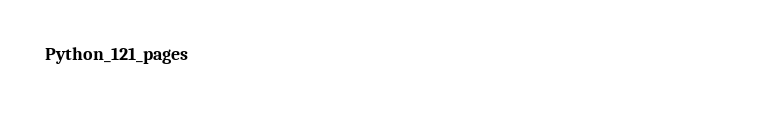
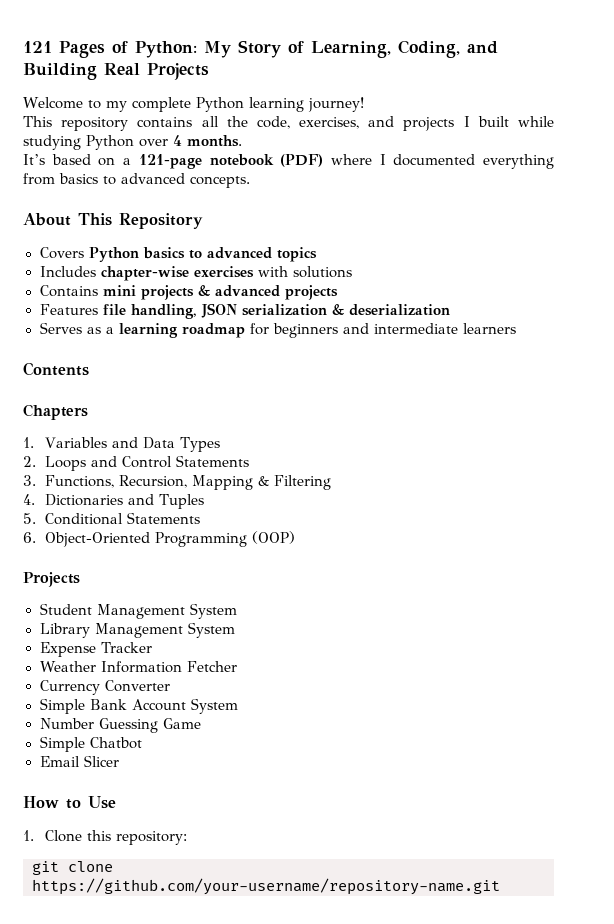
- Python_121_pages
+ 121 Pages of Python: My Story of Learning, Coding, and Building Real Projects
+ Welcome to my complete Python learning journey!
+ This repository contains all the code, exercises, and projects I built while studying Python over 4 months.
+ It’s based on a 121-page notebook (PDF) where I documented everything from basics to advanced concepts.
+ About This Repository
+ Covers Python basics to advanced topics
+ Includes chapter-wise exercises with solutions
+ Contains mini projects & advanced projects
+ Features file handling, JSON serialization & deserialization
+ Serves as a learning roadmap for beginners and intermediate learners
+ Contents
+ Chapters
+ 1. Variables and Data Types
+ 2. Loops and Control Statements
+ 3. Functions, Recursion, Mapping & Filtering
+ 4. Dictionaries and Tuples
+ 5. Conditional Statements
+ 6. Object-Oriented Programming (OOP)
+ Projects
+ Student Management System
+ Library Management System
+ Expense Tracker
+ Weather Information Fetcher
+ Currency Converter
+ Simple Bank Account System
+ Number Guessing Game
+ Simple Chatbot
+ Email Slicer
+ How to Use
+ 1. Clone this repository:
+ git clone https://github.com/your-username/repository-name.git

